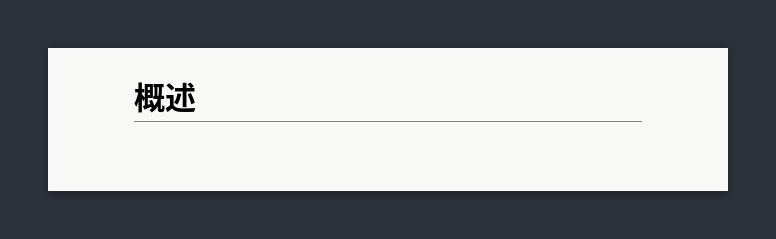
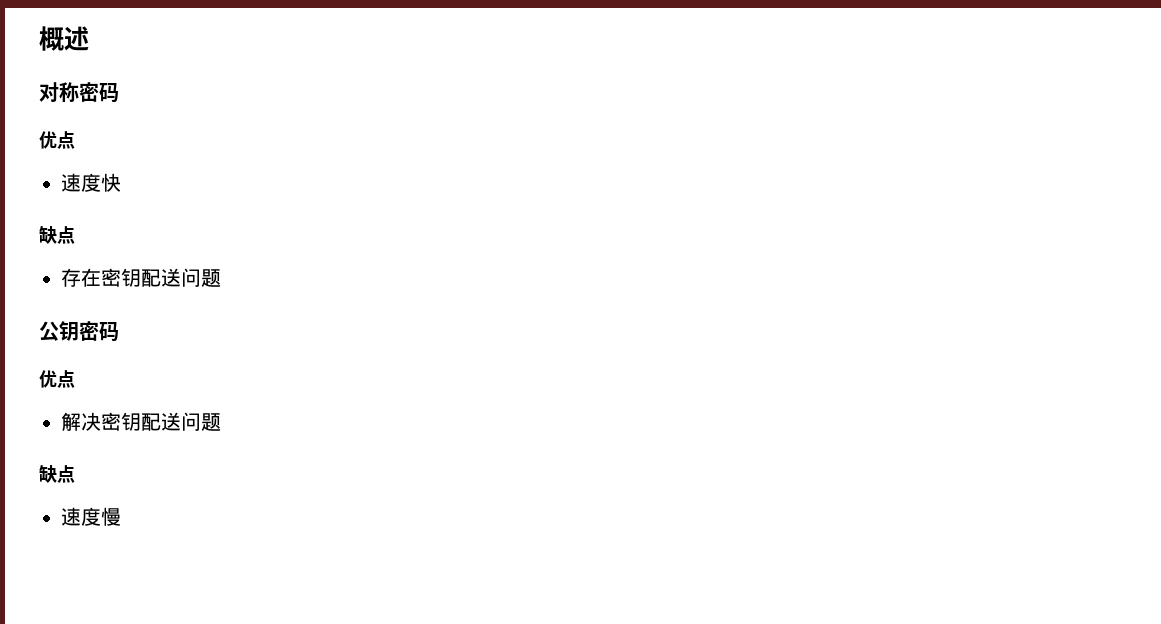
+ 对称密码
+ 优点
+ 速度快
+ 缺点
+ 存在密钥配送问题
+ 公钥密码
+ 优点
+ 解决密钥配送问题
+ 缺点
+ 速度慢

